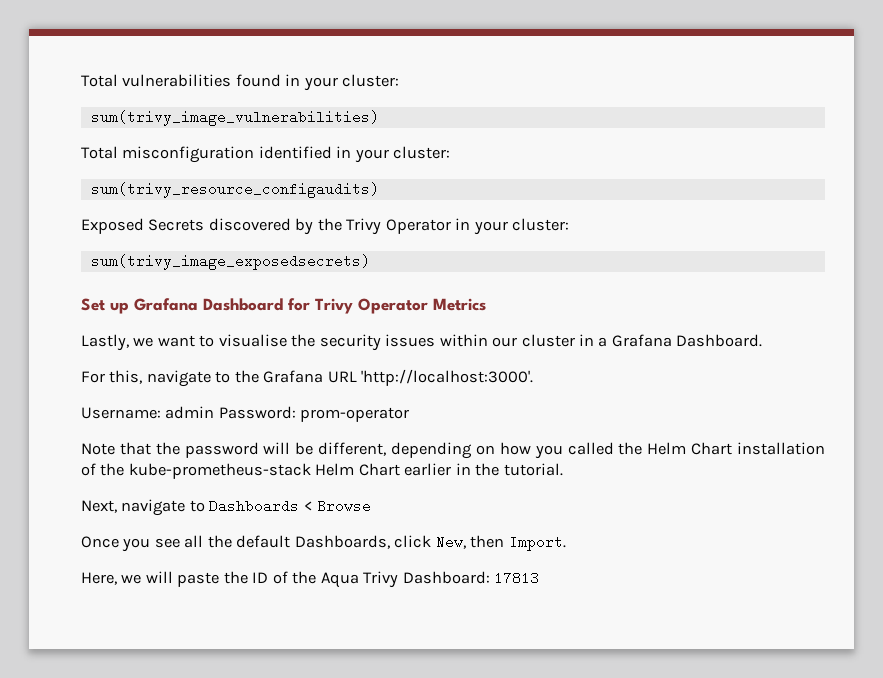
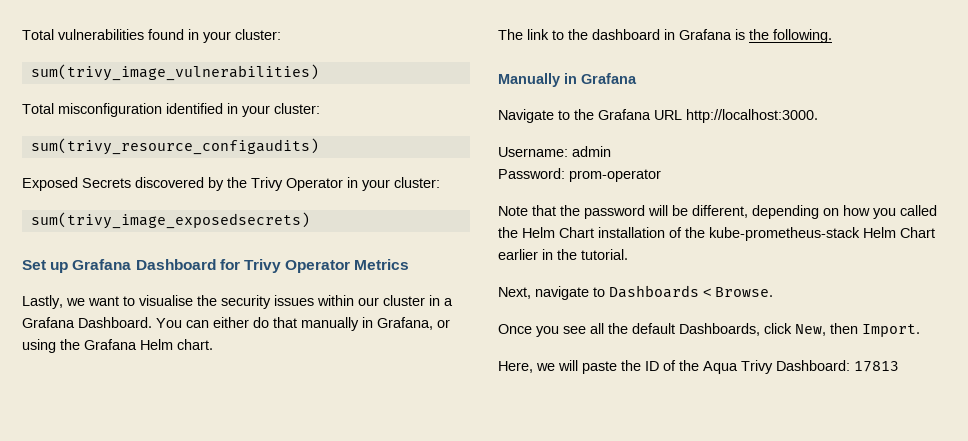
- Lastly, we want to visualise the security issues within our cluster in a Grafana Dashboard.
- For this, navigate to the Grafana URL 'http://localhost:3000'.
+ Lastly, we want to visualise the security issues within our cluster in a Grafana Dashboard. You can either do that manually in Grafana, or using the Grafana Helm chart.
+ The link to the dashboard in Grafana is the following.
+ Manually in Grafana
+ Navigate to the Grafana URL http://localhost:3000.
- Username: admin Password: prom-operator
+ Username: admin
+ Password: prom-operator
- Next, navigate to Dashboards < Browse
+ Next, navigate to Dashboards < Browse.

